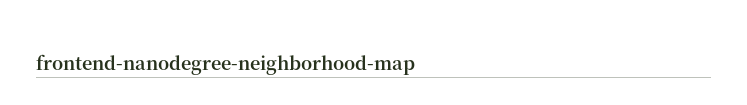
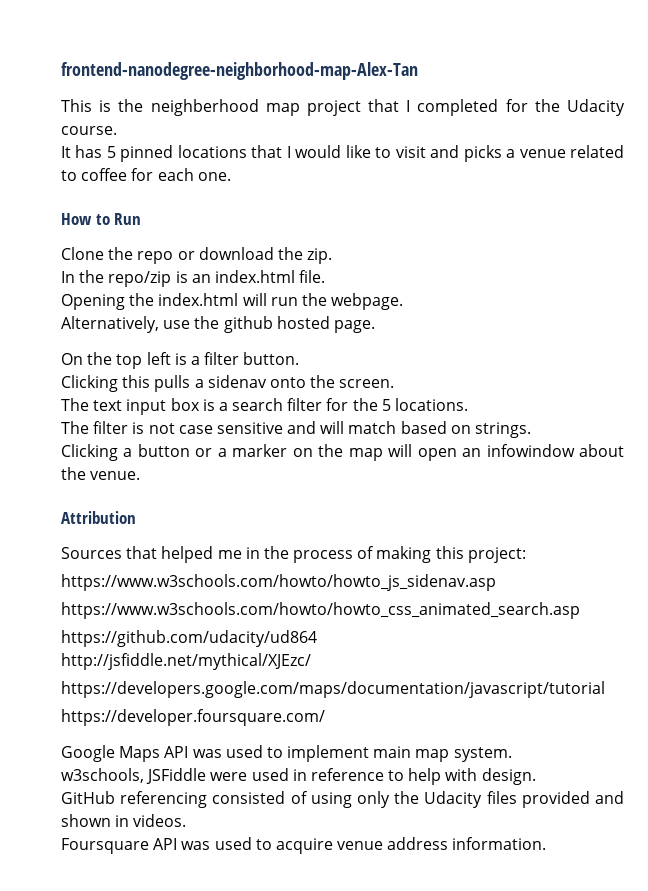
- frontend-nanodegree-neighborhood-map
+ frontend-nanodegree-neighborhood-map-Alex-Tan
+ This is the neighberhood map project that I completed for the Udacity course.
+ It has 5 pinned locations that I would like to visit and picks a venue related to coffee for each one.
+ How to Run
+ Clone the repo or download the zip.
+ In the repo/zip is an index.html file.
+ Opening the index.html will run the webpage.
+ Alternatively, use the github hosted page.
+ On the top left is a filter button.
+ Clicking this pulls a sidenav onto the screen.
+ The text input box is a search filter for the 5 locations.
+ The filter is not case sensitive and will match based on strings.
+ Clicking a button or a marker on the map will open an infowindow about the venue.
+ Attribution
+ Sources that helped me in the process of making this project:
+ https://www.w3schools.com/howto/howto_js_sidenav.asp
+ https://www.w3schools.com/howto/howto_css_animated_search.asp
+ https://github.com/udacity/ud864
+ http://jsfiddle.net/mythical/XJEzc/
+ https://developers.google.com/maps/documentation/javascript/tutorial
+ https://developer.foursquare.com/
+ Google Maps API was used to implement main map system.
+ w3schools, JSFiddle were used in reference to help with design.
+ GitHub referencing consisted of using only the Udacity files provided and shown in videos.
+ Foursquare API was used to acquire venue address information.

